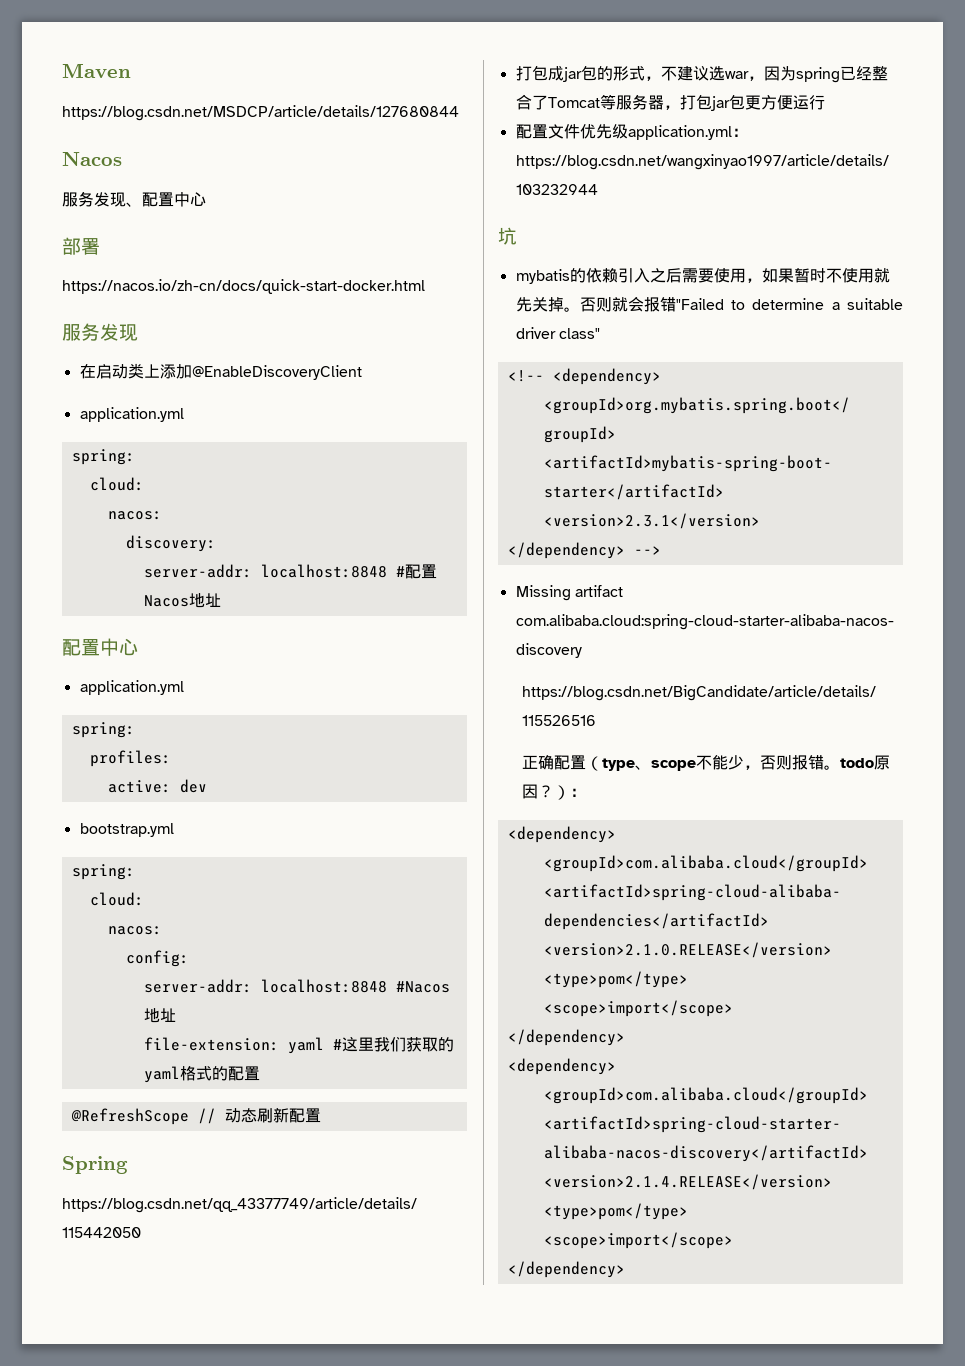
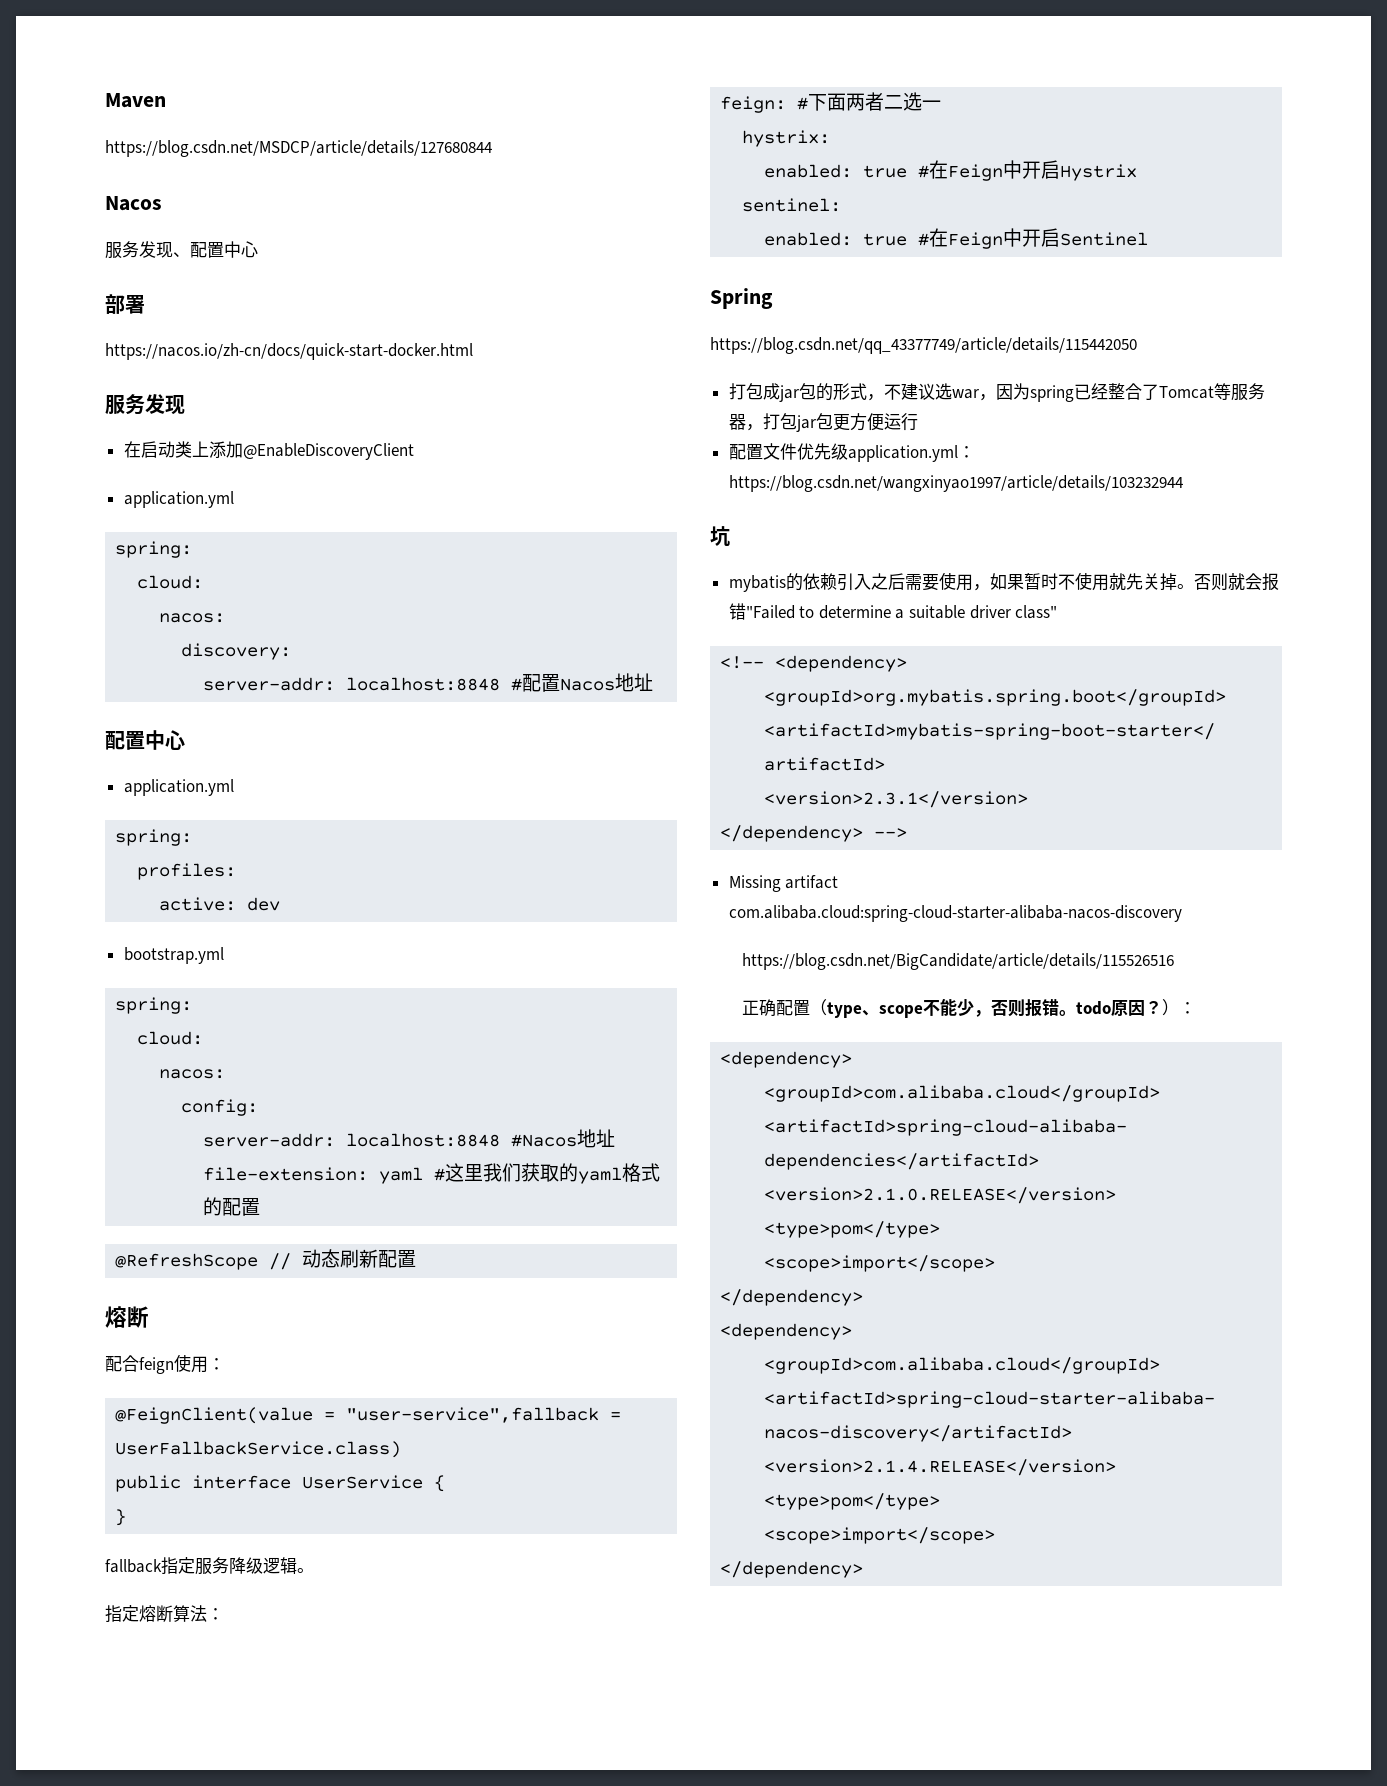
  @RefreshScope // 动态刷新配置
+ 熔断
+ 配合feign使用：
+ @FeignClient(value = "user-service",fallback = UserFallbackService.class)
+ public interface UserService {
+ }
+ fallback指定服务降级逻辑。
+ 指定熔断算法：
+ feign: #下面两者二选一
+ hystrix:
+ enabled: true #在Feign中开启Hystrix
+ sentinel:
+ enabled: true #在Feign中开启Sentinel

